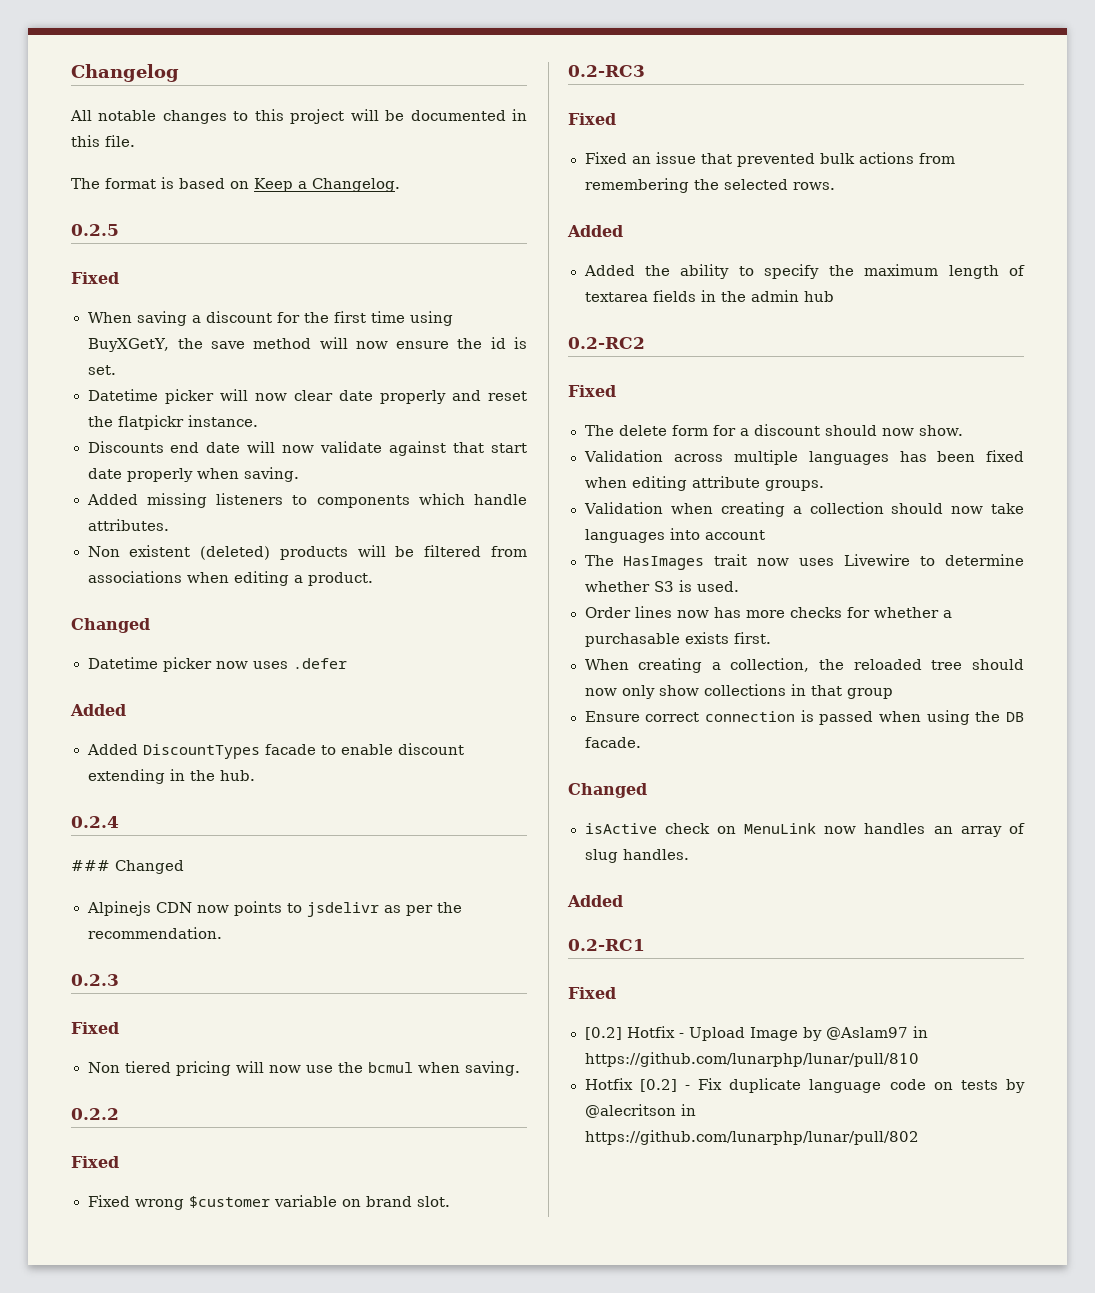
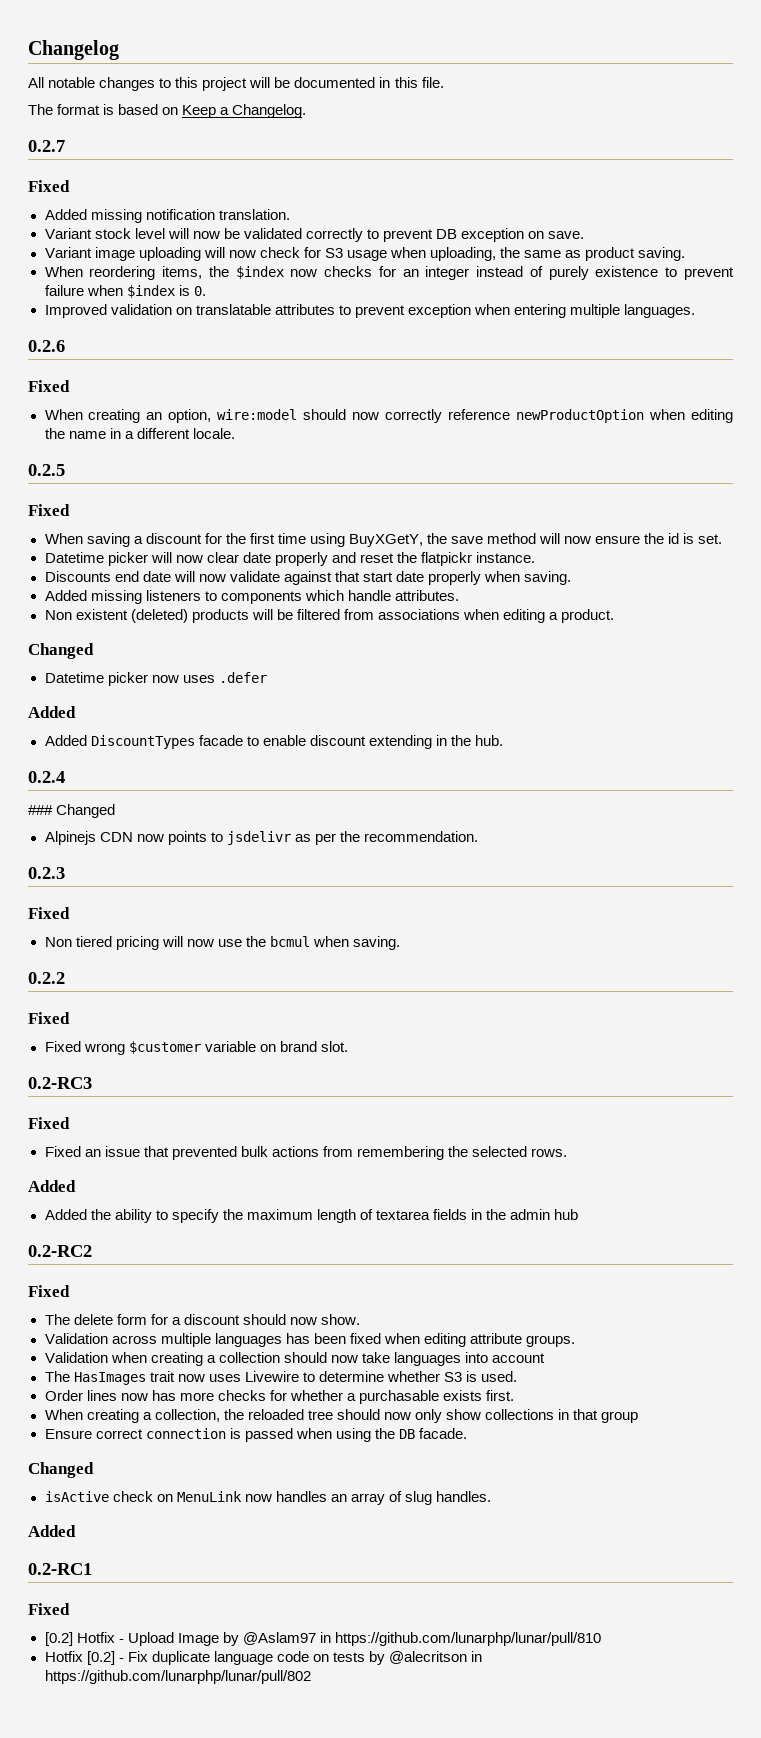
+ 0.2.7
+ Fixed
+ Added missing notification translation.
+ Variant stock level will now be validated correctly to prevent DB exception on save.
+ Variant image uploading will now check for S3 usage when uploading, the same as product saving.
+ When reordering items, the $index now checks for an integer instead of purely existence to prevent failure when $index is 0.
+ Improved validation on translatable attributes to prevent exception when entering multiple languages.
+ 0.2.6
+ Fixed
+ When creating an option, wire:model should now correctly reference newProductOption when editing the name in a different locale.

